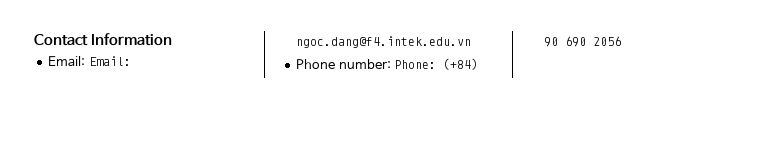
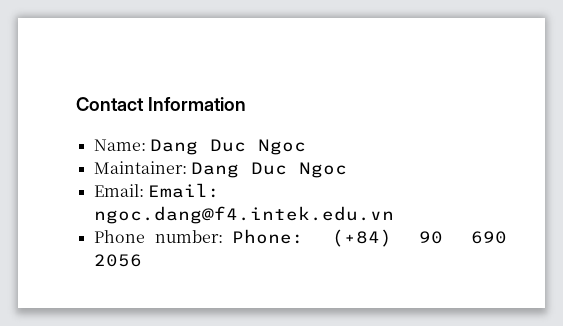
+ Name: Dang Duc Ngoc
+ Maintainer: Dang Duc Ngoc

